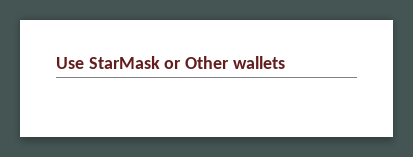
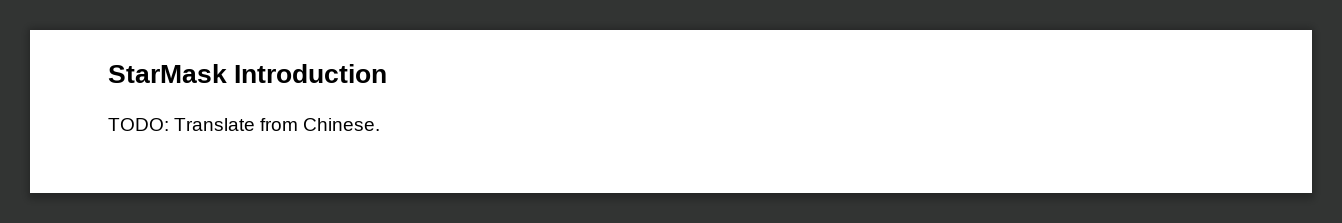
- Use StarMask or Other wallets
+ StarMask Introduction
+ TODO: Translate from Chinese.

